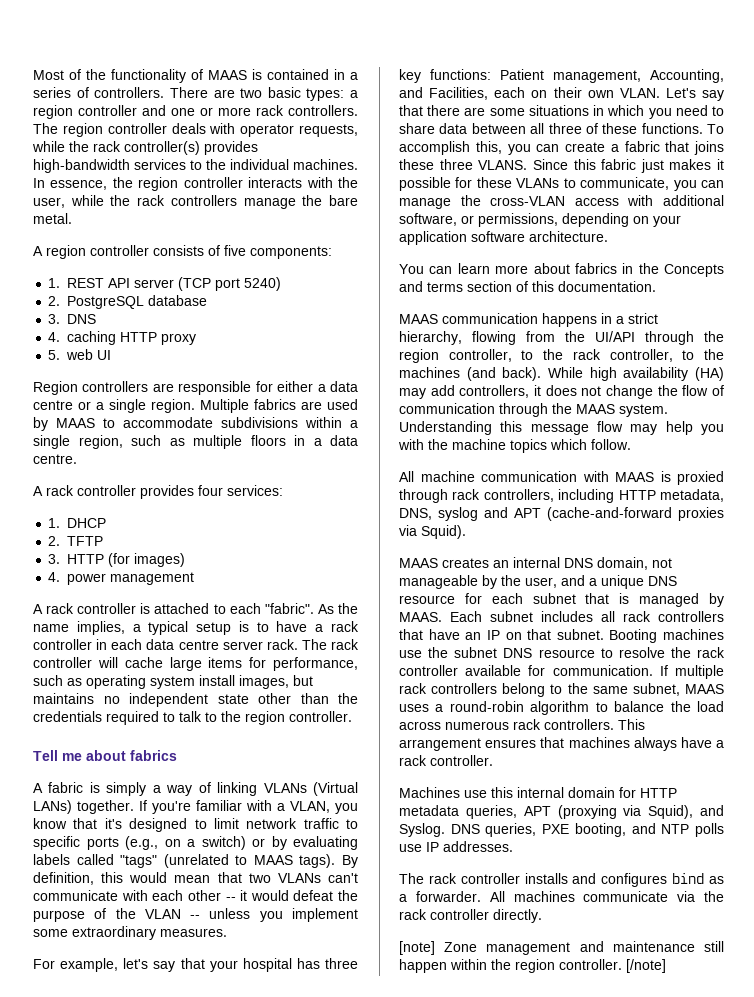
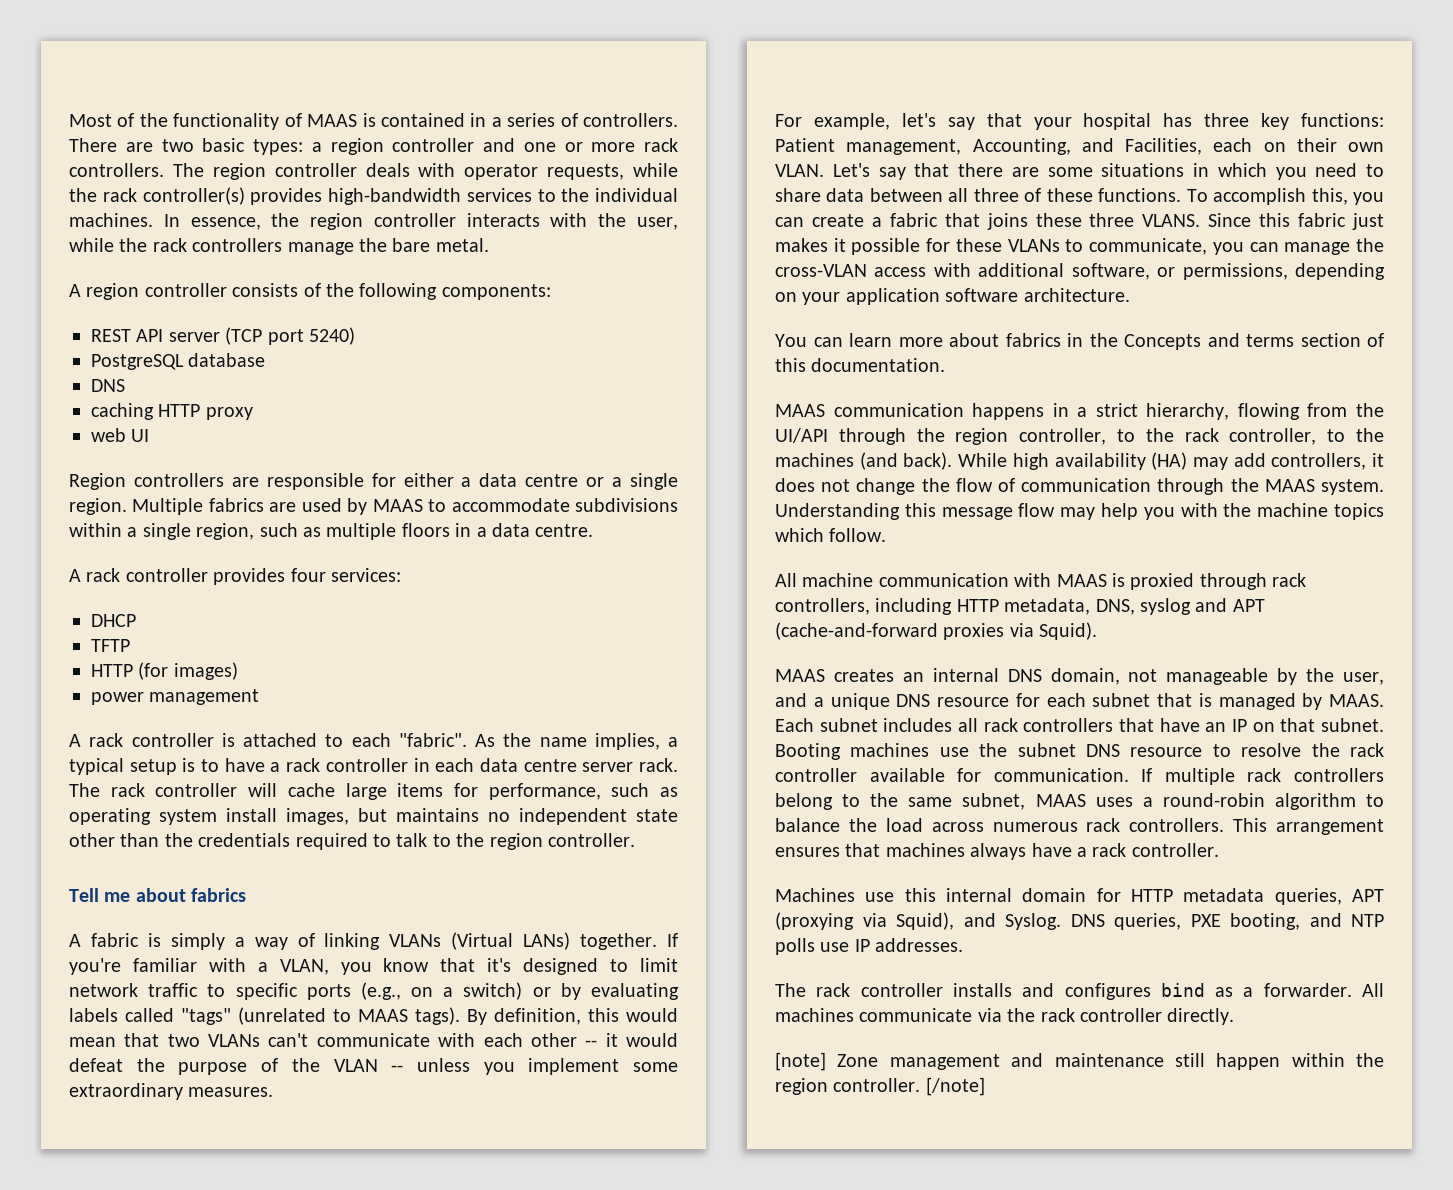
- A region controller consists of five components:
+ A region controller consists of the following components:
- 1. REST API server (TCP port 5240)
+ REST API server (TCP port 5240)
- 2. PostgreSQL database
- 3. DNS
+ PostgreSQL database
+ DNS
- 4. caching HTTP proxy
+ caching HTTP proxy
- 5. web UI
+ web UI
- 1. DHCP
+ DHCP
- 2. TFTP
+ TFTP
- 3. HTTP (for images)
+ HTTP (for images)
- 4. power management
+ power management

